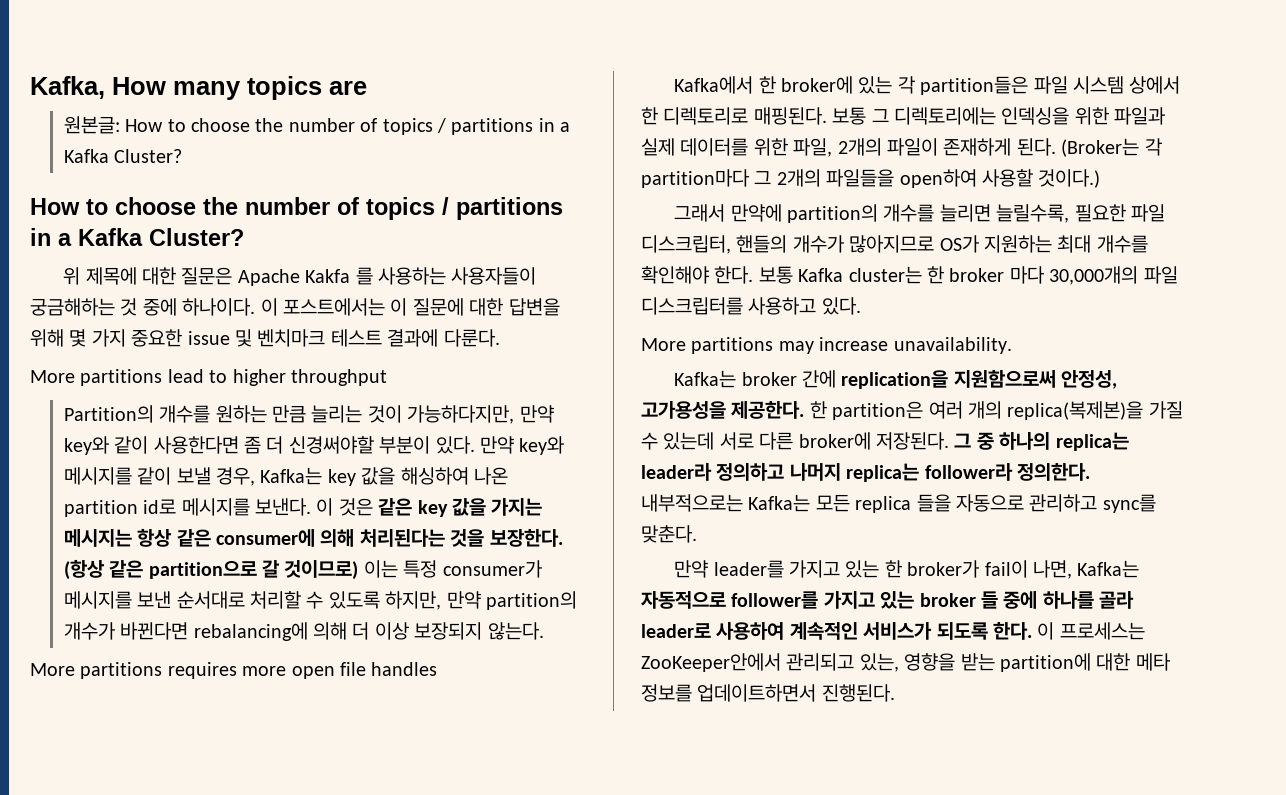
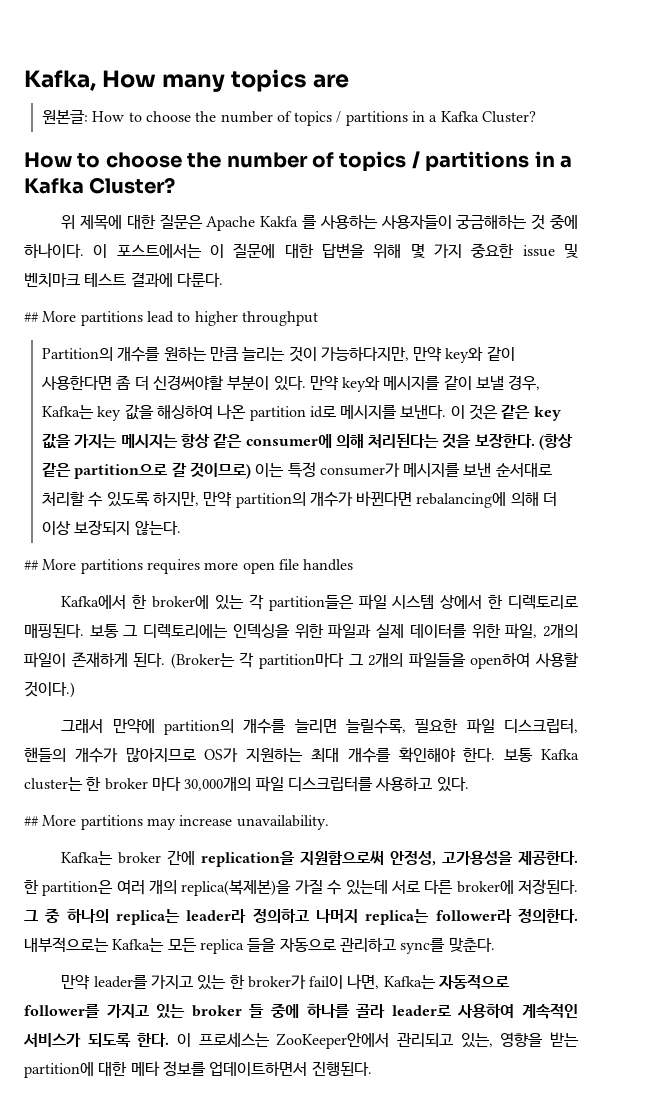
- More partitions lead to higher throughput
+ ## More partitions lead to higher throughput
- More partitions requires more open file handles
+ ## More partitions requires more open file handles
- More partitions may increase unavailability.
+ ## More partitions may increase unavailability.

